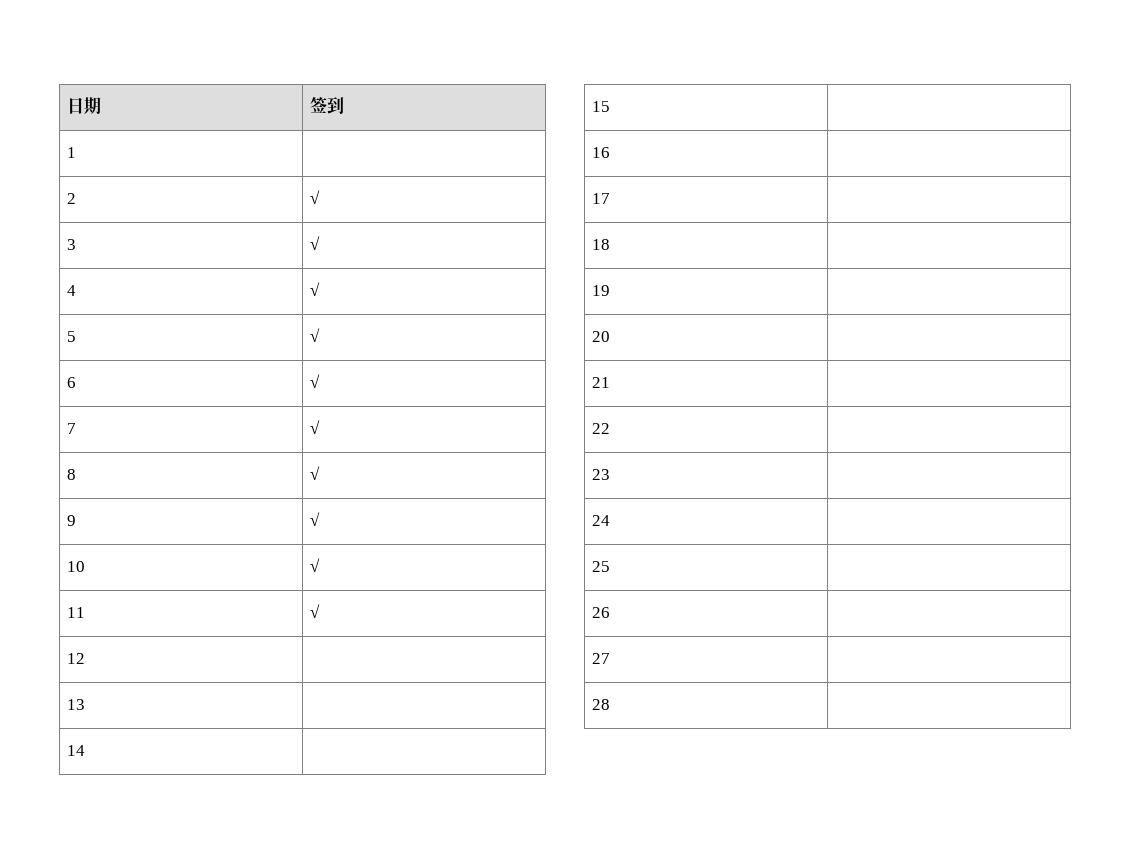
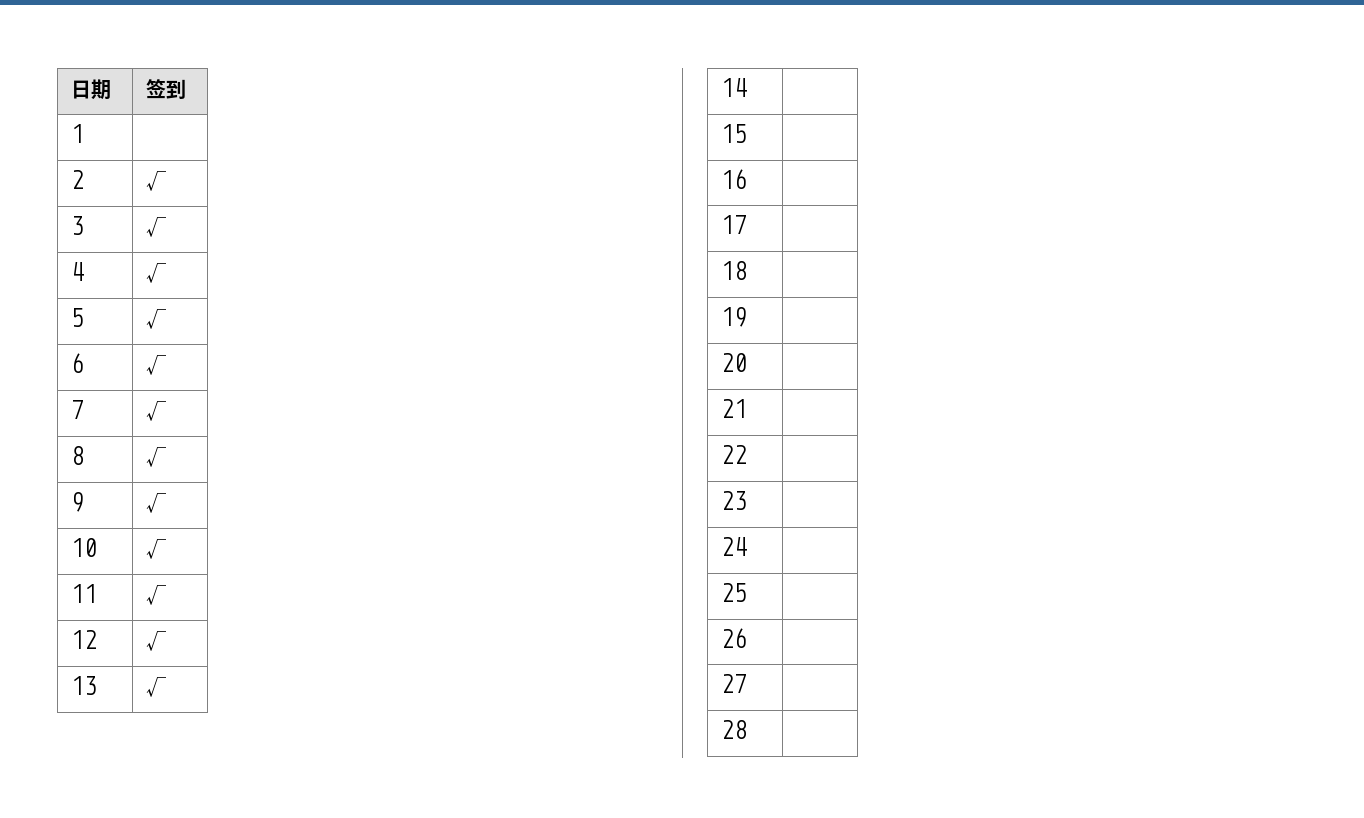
- 12 |
+ 12 | √
- 13 |
+ 13 | √

